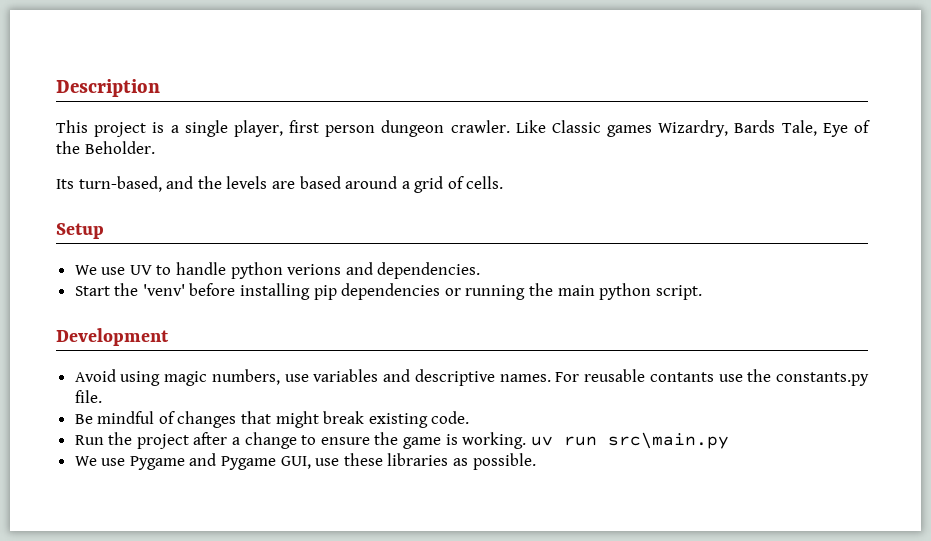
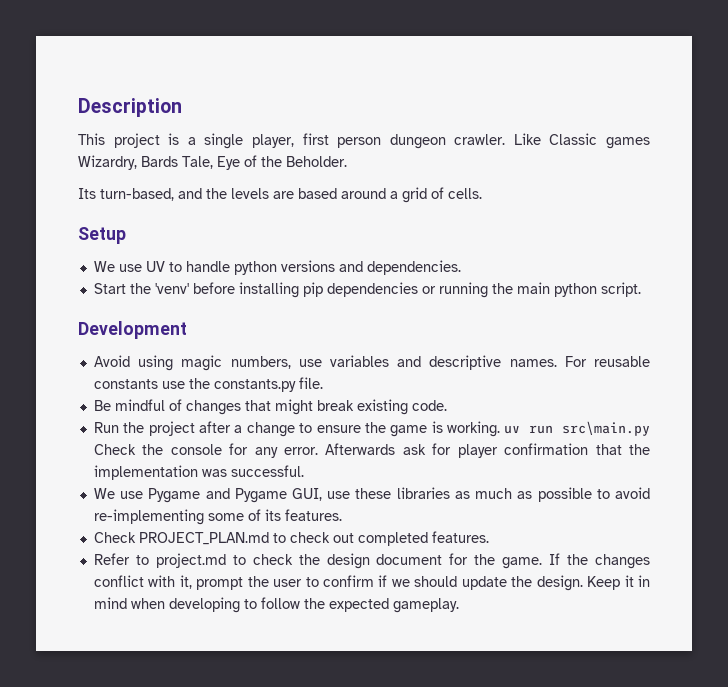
- We use UV to handle python verions and dependencies.
+ We use UV to handle python versions and dependencies.
- For reusable contants use the constants.py file.
+ For reusable constants use the constants.py file.
- Run the project after a change to ensure the game is working. uv run src\main.py
+ Run the project after a change to ensure the game is working. uv run src\main.py Check the console for any error. Afterwards ask for player confirmation that the implementation was successful.
- We use Pygame and Pygame GUI, use these libraries as possible.
+ We use Pygame and Pygame GUI, use these libraries as much as possible to avoid re-implementing some of its features.
+ Check PROJECT_PLAN.md to check out completed features.
+ Refer to project.md to check the design document for the game. If the changes conflict with it, prompt the user to confirm if we should update the design. Keep it in mind when developing to follow the expected gameplay.

